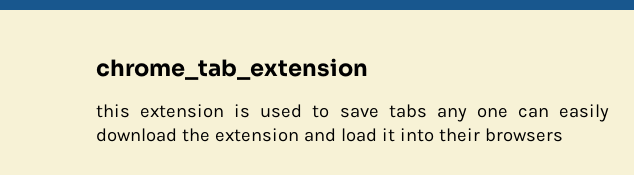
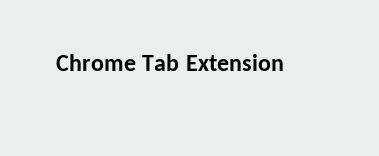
- chrome_tab_extension
- this extension is used to save tabs any one can easily download the extension and load it into their browsers
+ Chrome Tab Extension

